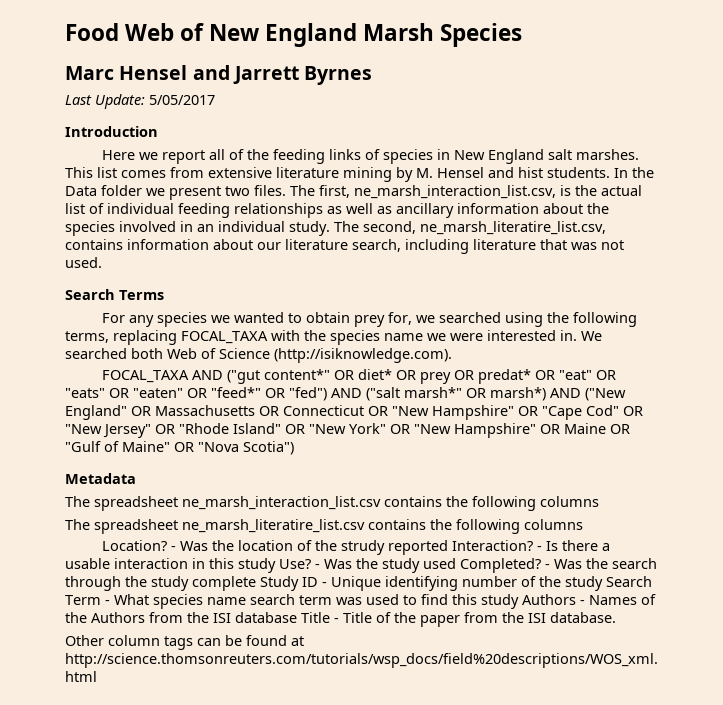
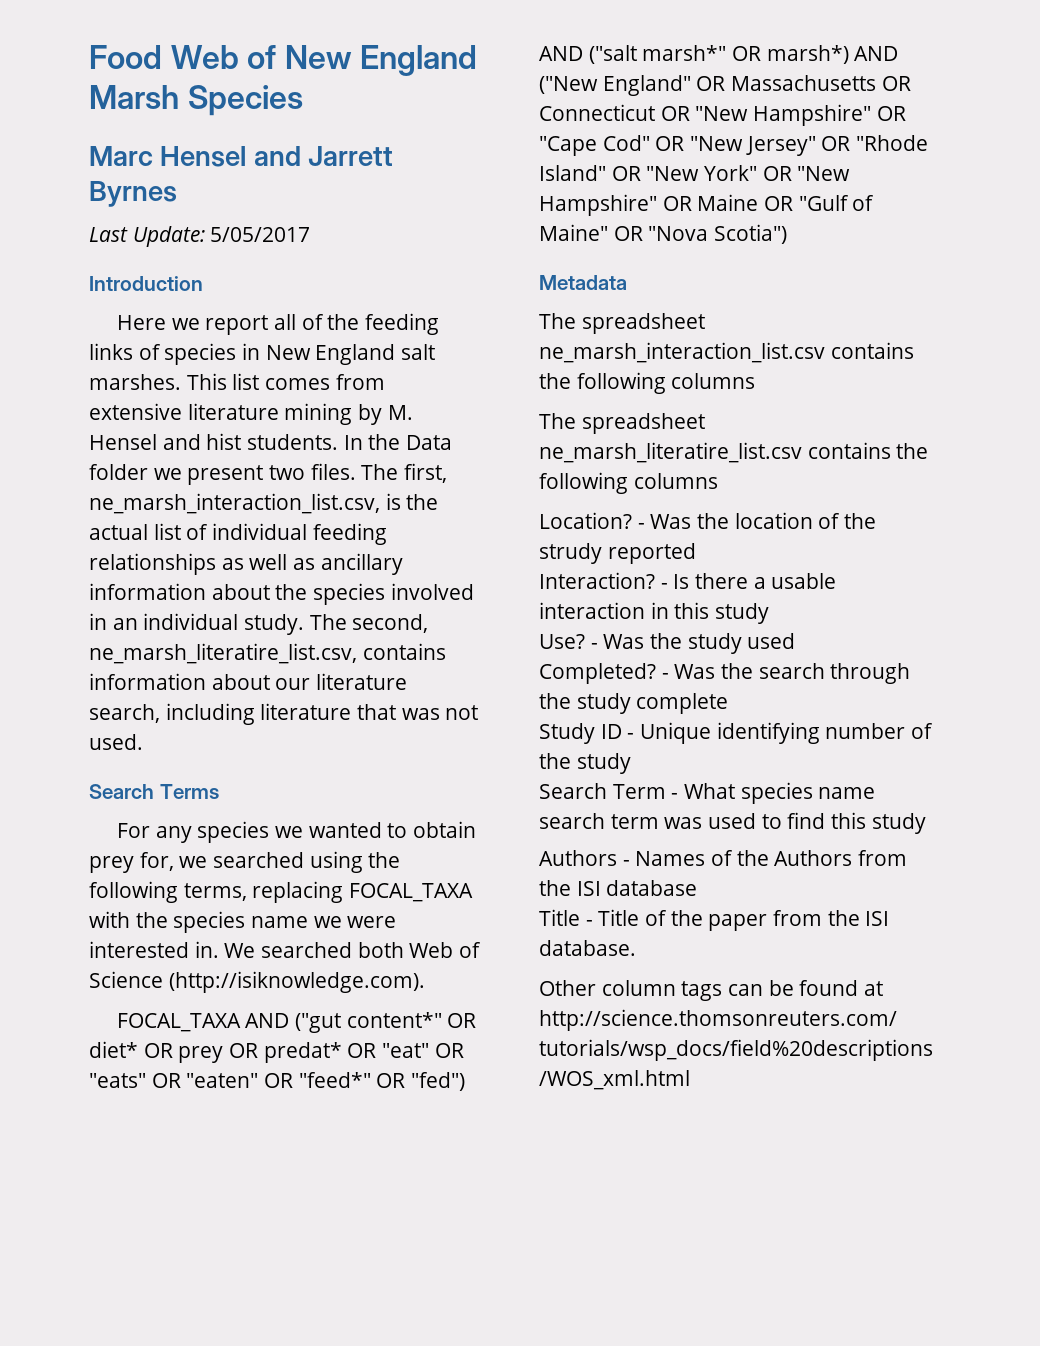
- - Was the location of the strudy reported Interaction?
+ - Was the location of the strudy reported
+ Interaction?
- - Is there a usable interaction in this study Use?
+ - Is there a usable interaction in this study
+ Use?
- - Was the study used Completed?
+ - Was the study used
+ Completed?
- - Was the search through the study complete Study ID - Unique identifying number of the study Search Term - What species name search term was used to find this study Authors - Names of the Authors from the ISI database Title - Title of the paper from the ISI database.
+ - Was the search through the study complete
+ Study ID - Unique identifying number of the study
+ Search Term - What species name search term was used to find this study
+ Authors - Names of the Authors from the ISI database
+ Title - Title of the paper from the ISI database.

